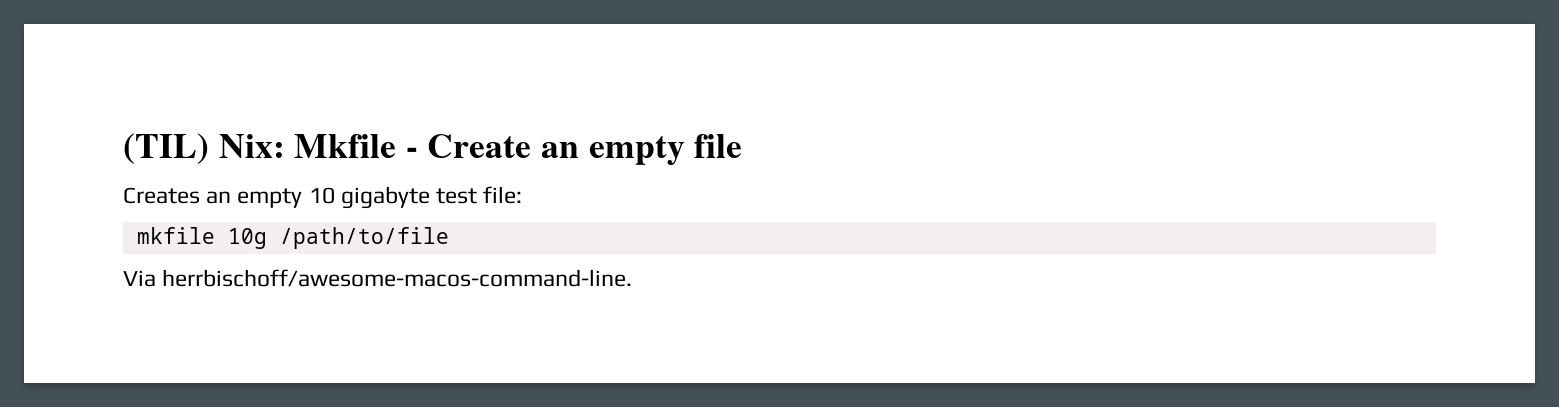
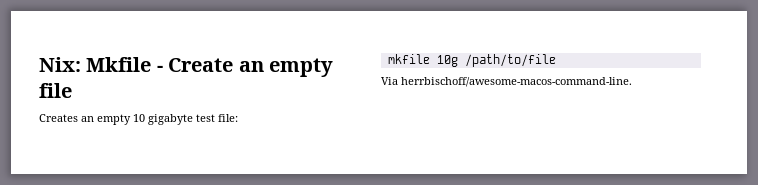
- (TIL) Nix: Mkfile - Create an empty file
+ Nix: Mkfile - Create an empty file

